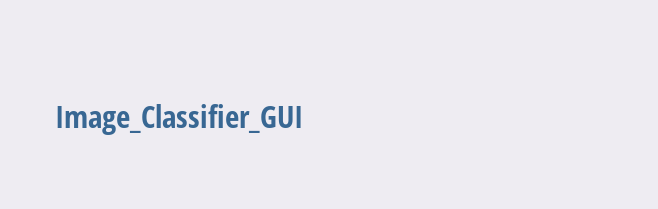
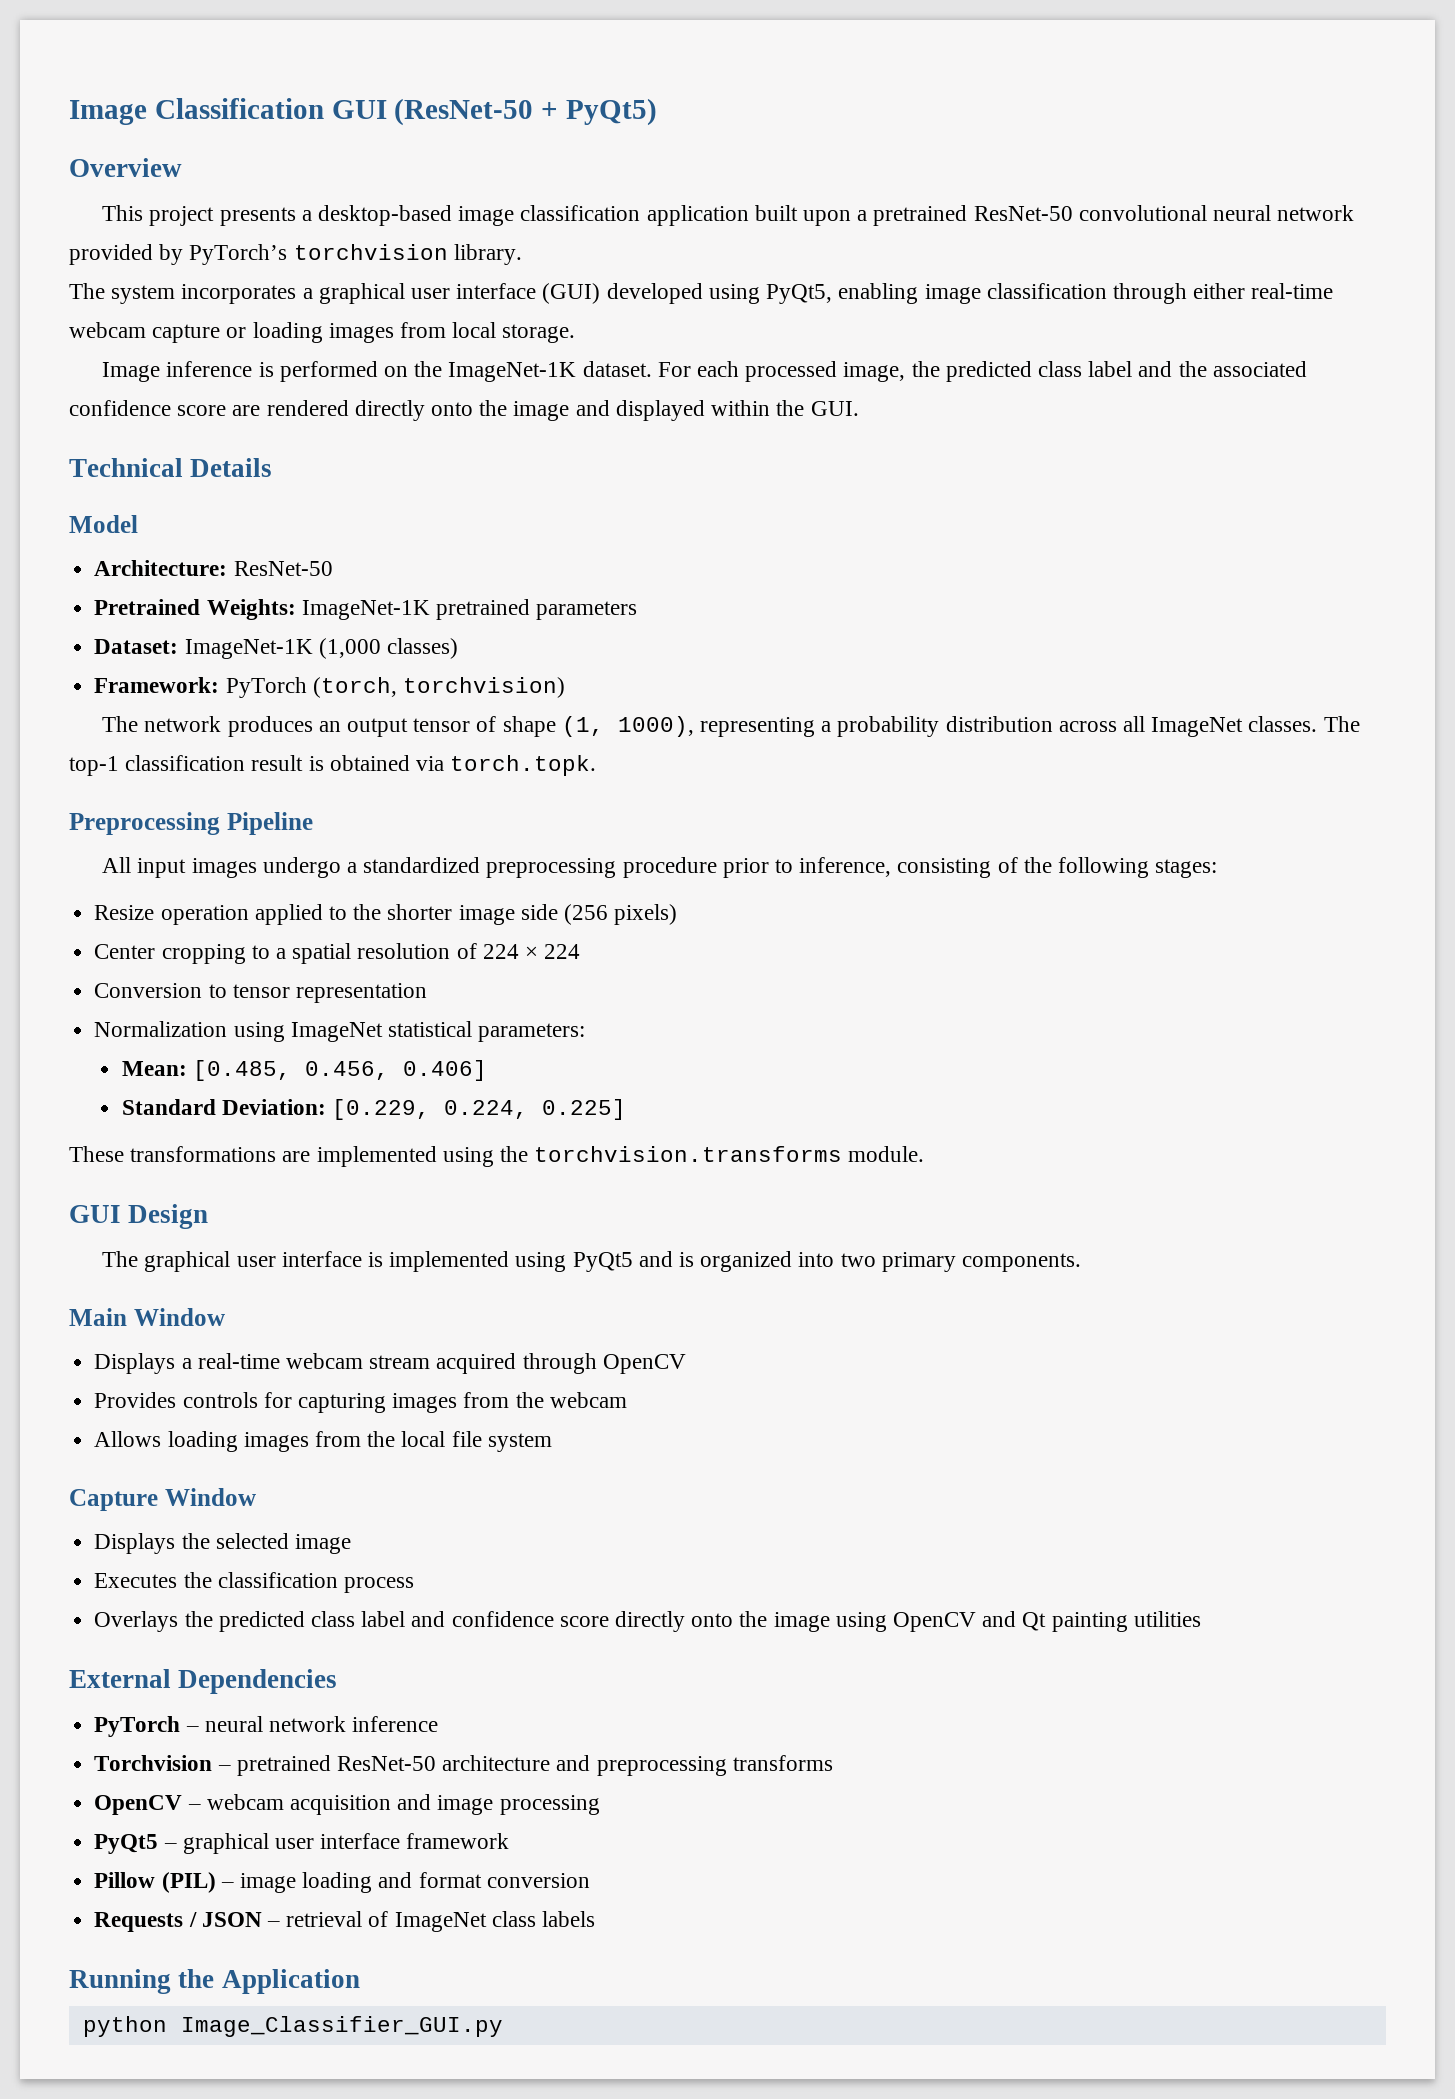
- Image_Classifier_GUI
+ Image Classification GUI (ResNet-50 + PyQt5)
+ Overview
+ This project presents a desktop-based image classification application built upon a pretrained ResNet-50 convolutional neural network provided by PyTorch’s torchvision library.
+ The system incorporates a graphical user interface (GUI) developed using PyQt5, enabling image classification through either real-time webcam capture or loading images from local storage.
+ Image inference is performed on the ImageNet-1K dataset. For each processed image, the predicted class label and the associated confidence score are rendered directly onto the image and displayed within the GUI.
+ Technical Details
+ Model
+ Architecture: ResNet-50
+ Pretrained Weights: ImageNet-1K pretrained parameters
+ Dataset: ImageNet-1K (1,000 classes)
+ Framework: PyTorch (torch, torchvision)
+ The network produces an output tensor of shape (1, 1000), representing a probability distribution across all ImageNet classes. The top-1 classification result is obtained via torch.topk.
+ Preprocessing Pipeline
+ All input images undergo a standardized preprocessing procedure prior to inference, consisting of the following stages:
+ Resize operation applied to the shorter image side (256 pixels)
+ Center cropping to a spatial resolution of 224 × 224
+ Conversion to tensor representation
+ Normalization using ImageNet statistical parameters:
+ Mean: [0.485, 0.456, 0.406]
+ Standard Deviation: [0.229, 0.224, 0.225]
+ These transformations are implemented using the torchvision.transforms module.
+ GUI Design
+ The graphical user interface is implemented using PyQt5 and is organized into two primary components.
+ Main Window
+ Displays a real-time webcam stream acquired through OpenCV
+ Provides controls for capturing images from the webcam
+ Allows loading images from the local file system
+ Capture Window
+ Displays the selected image
+ Executes the classification process
+ Overlays the predicted class label and confidence score directly onto the image using OpenCV and Qt painting utilities
+ External Dependencies
+ PyTorch – neural network inference
+ Torchvision – pretrained ResNet-50 architecture and preprocessing transforms
+ OpenCV – webcam acquisition and image processing
+ PyQt5 – graphical user interface framework
+ Pillow (PIL) – image loading and format conversion
+ Requests / JSON – retrieval of ImageNet class labels
+ Running the Application
+ python Image_Classifier_GUI.py

